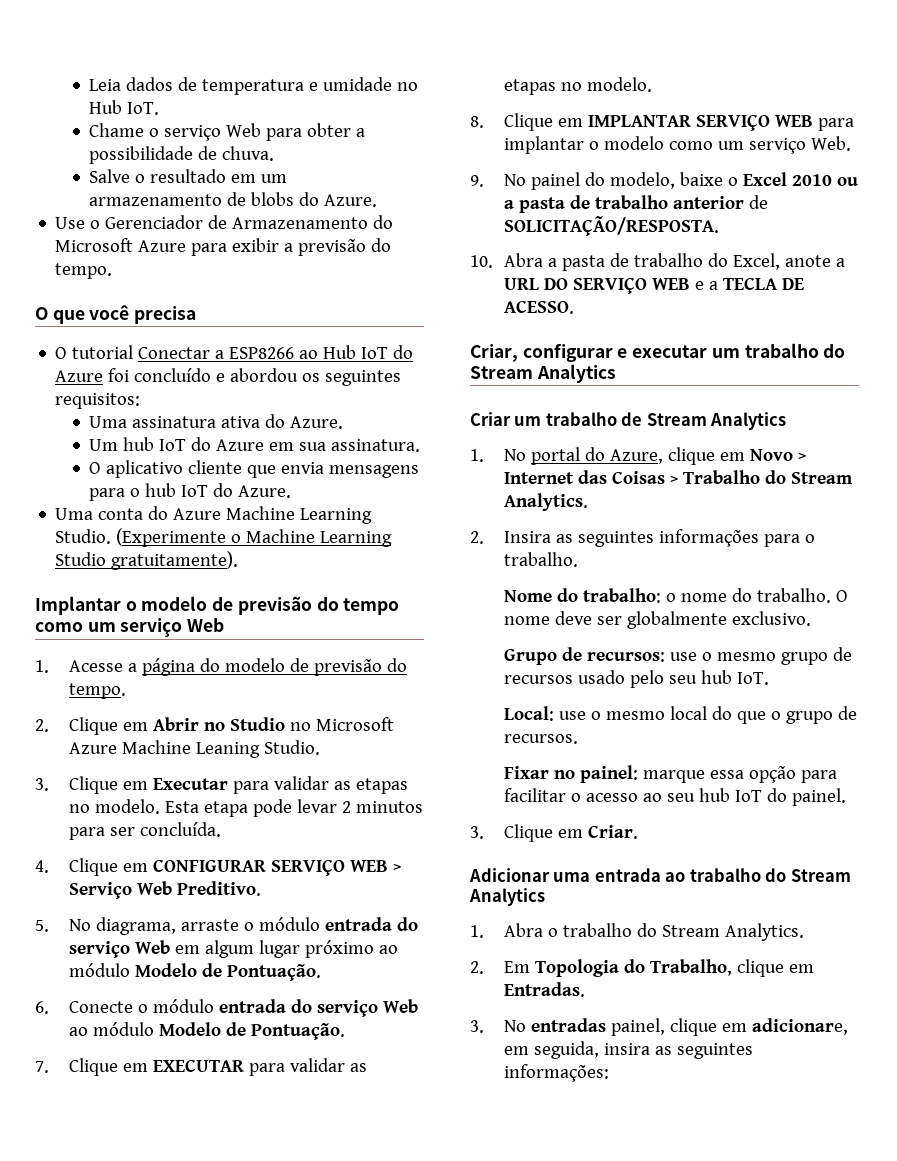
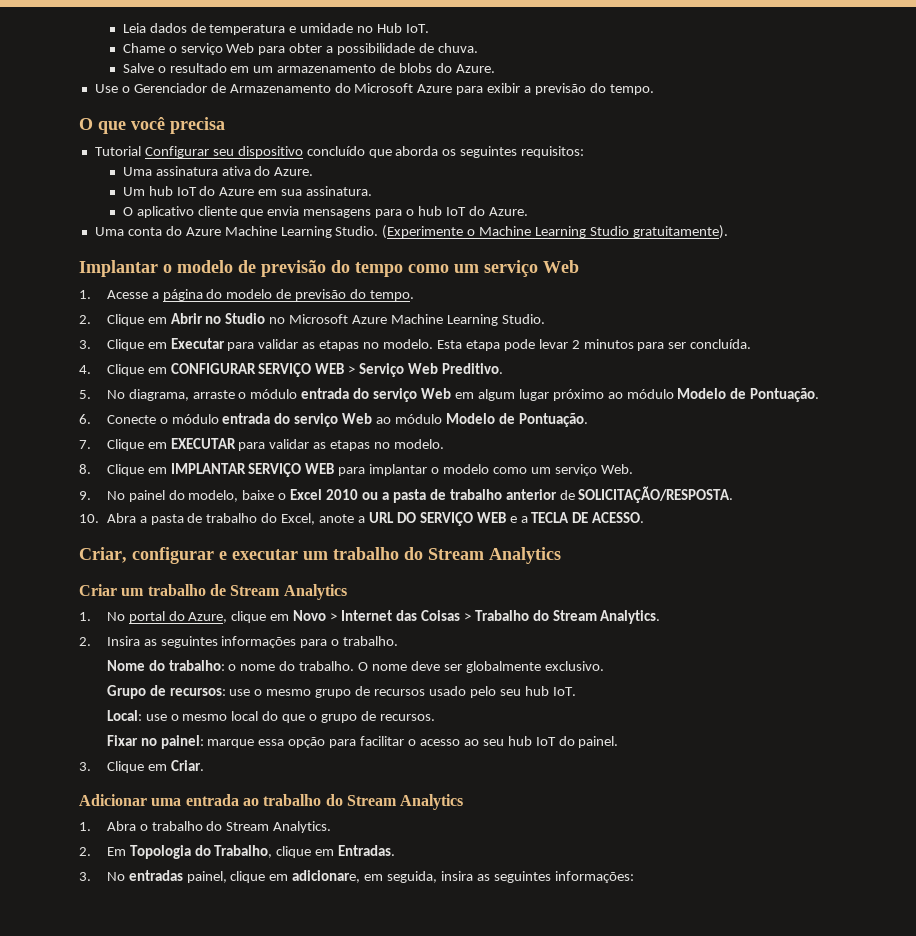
- O tutorial Conectar a ESP8266 ao Hub IoT do Azure foi concluído e abordou os seguintes requisitos:
+ Tutorial Configurar seu dispositivo concluído que aborda os seguintes requisitos:
- 2. Clique em Abrir no Studio no Microsoft Azure Machine Leaning Studio.
+ 2. Clique em Abrir no Studio no Microsoft Azure Machine Learning Studio.

